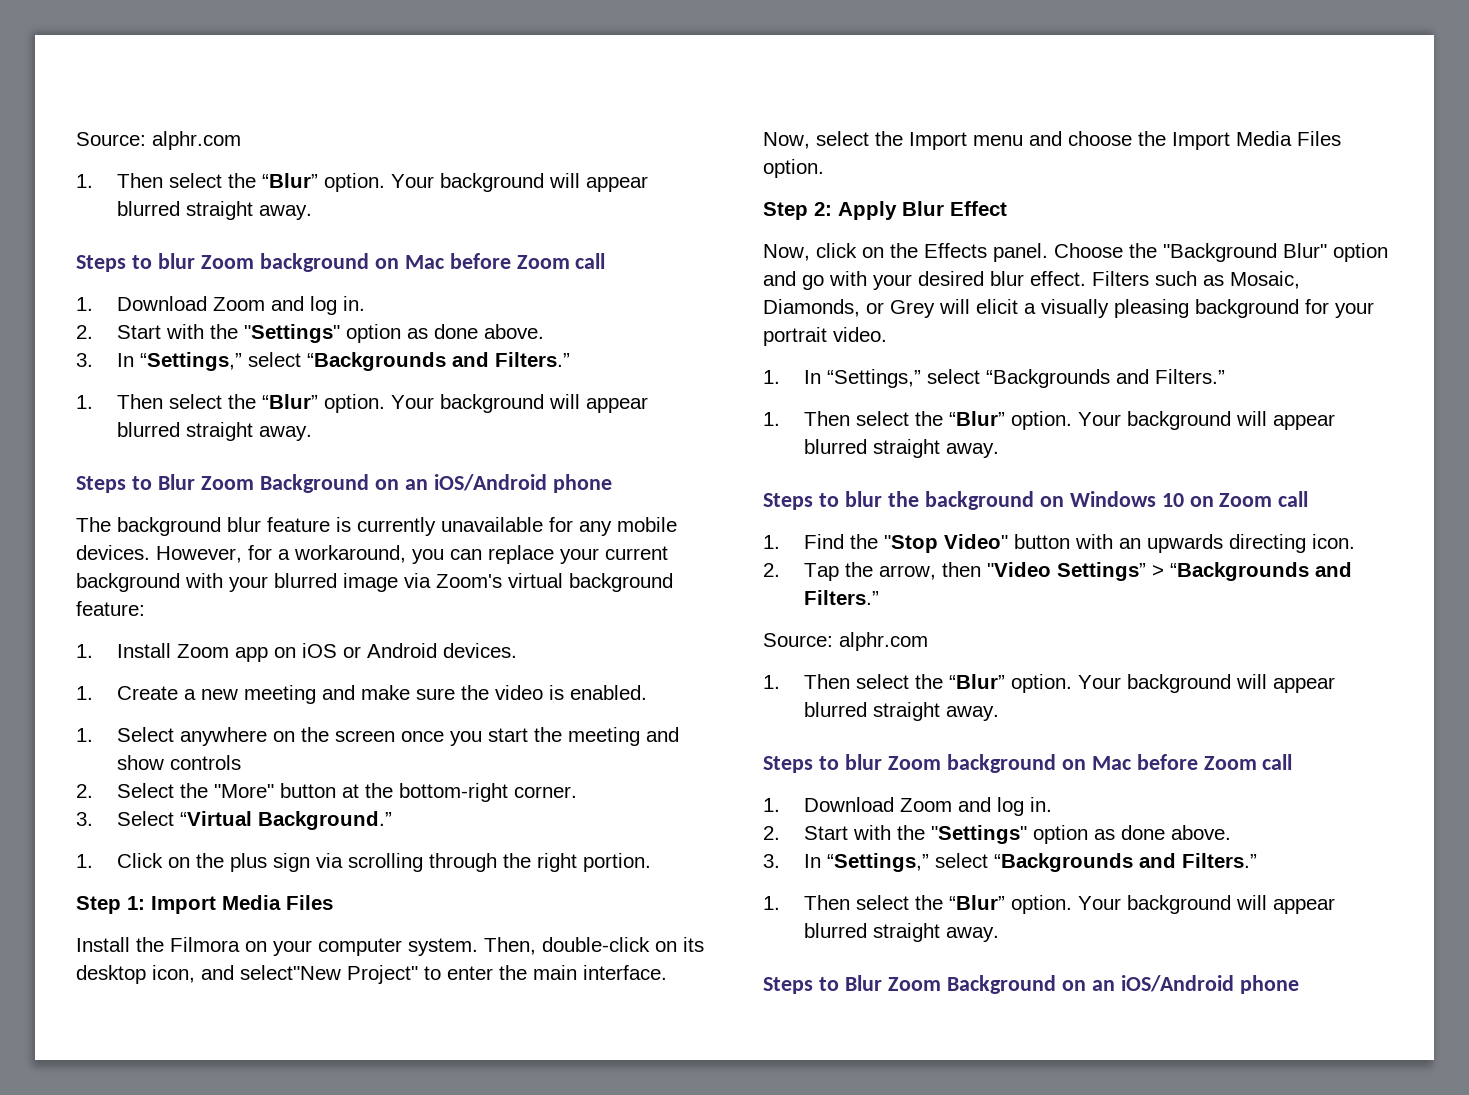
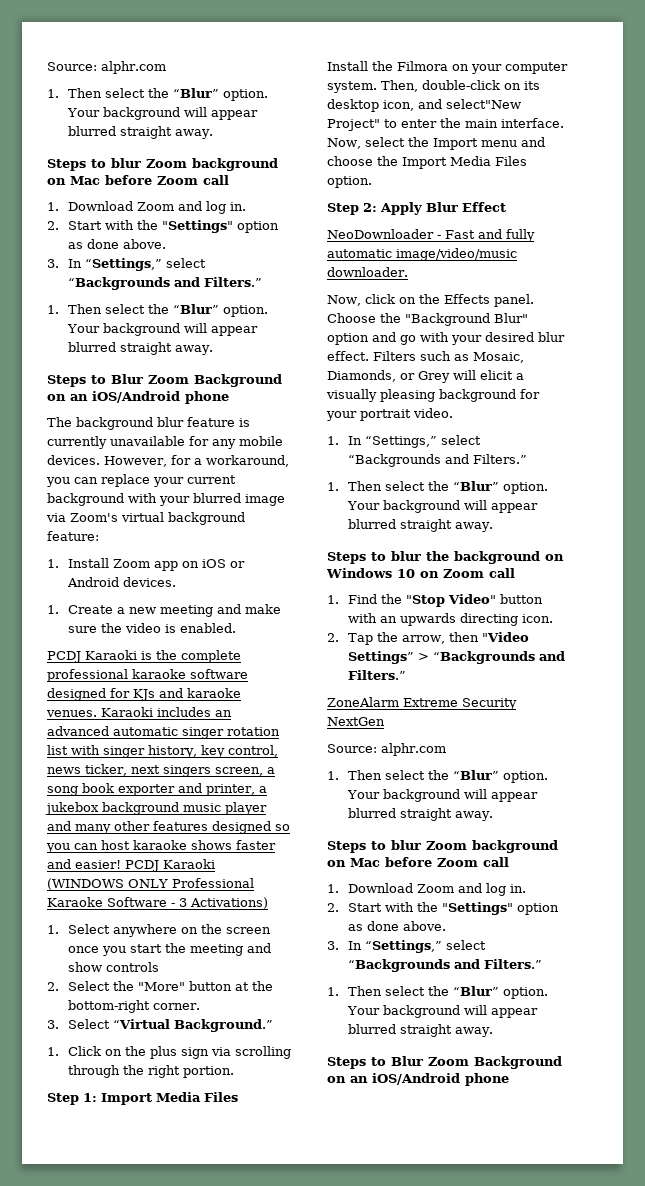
+ PCDJ Karaoki is the complete professional karaoke software designed for KJs and karaoke venues. Karaoki includes an advanced automatic singer rotation list with singer history, key control, news ticker, next singers screen, a song book exporter and printer, a jukebox background music player and many other features designed so you can host karaoke shows faster and easier! PCDJ Karaoki (WINDOWS ONLY Professional Karaoke Software - 3 Activations)
+ NeoDownloader - Fast and fully automatic image/video/music downloader.
+ ZoneAlarm Extreme Security NextGen

